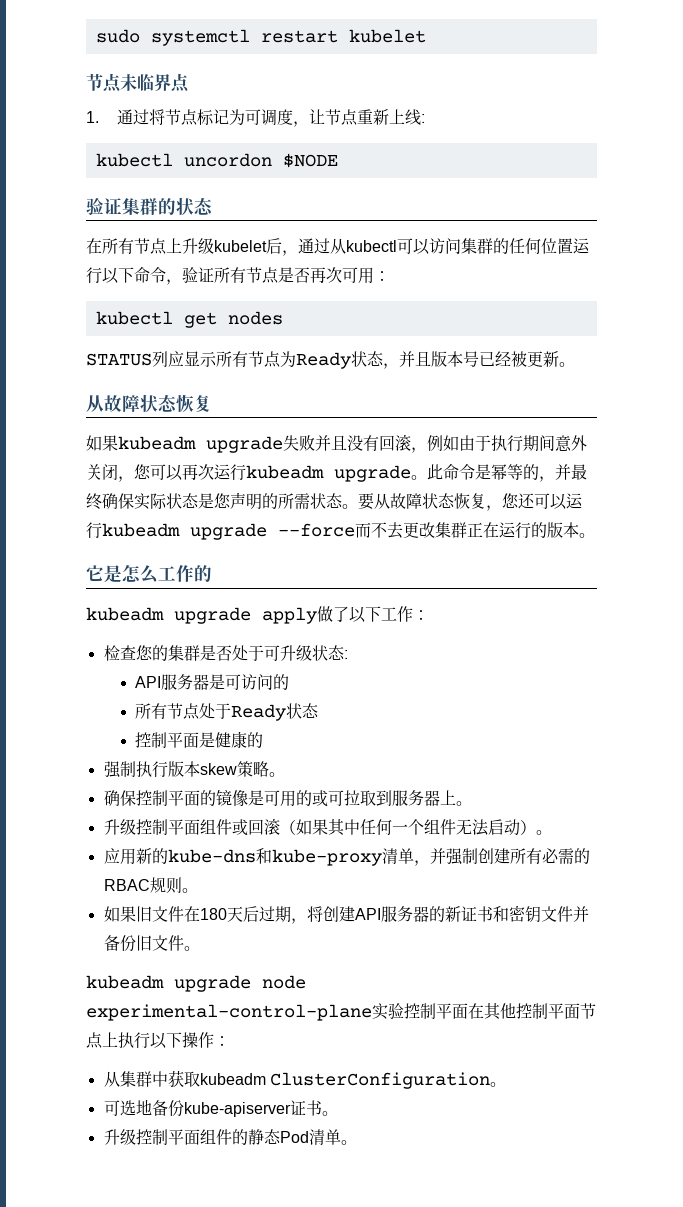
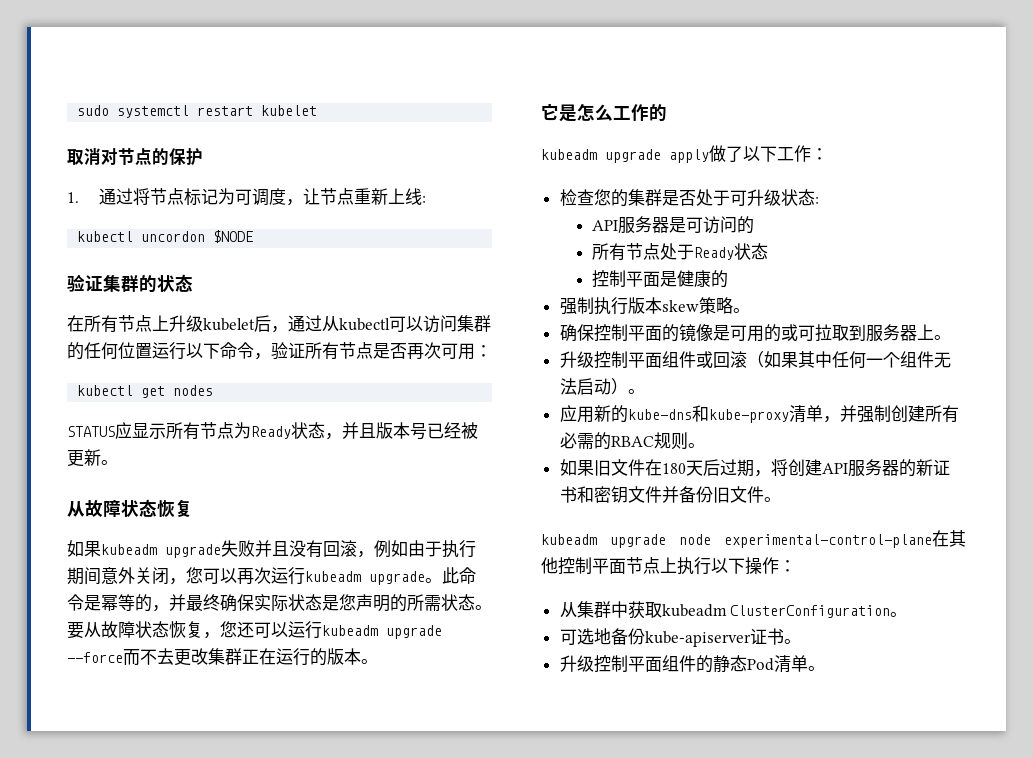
- 节点未临界点
+ 取消对节点的保护
- STATUS列应显示所有节点为Ready状态，并且版本号已经被更新。
+ STATUS应显示所有节点为Ready状态，并且版本号已经被更新。
- kubeadm upgrade node experimental-control-plane实验控制平面在其他控制平面节点上执行以下操作：
+ kubeadm upgrade node experimental-control-plane在其他控制平面节点上执行以下操作：

